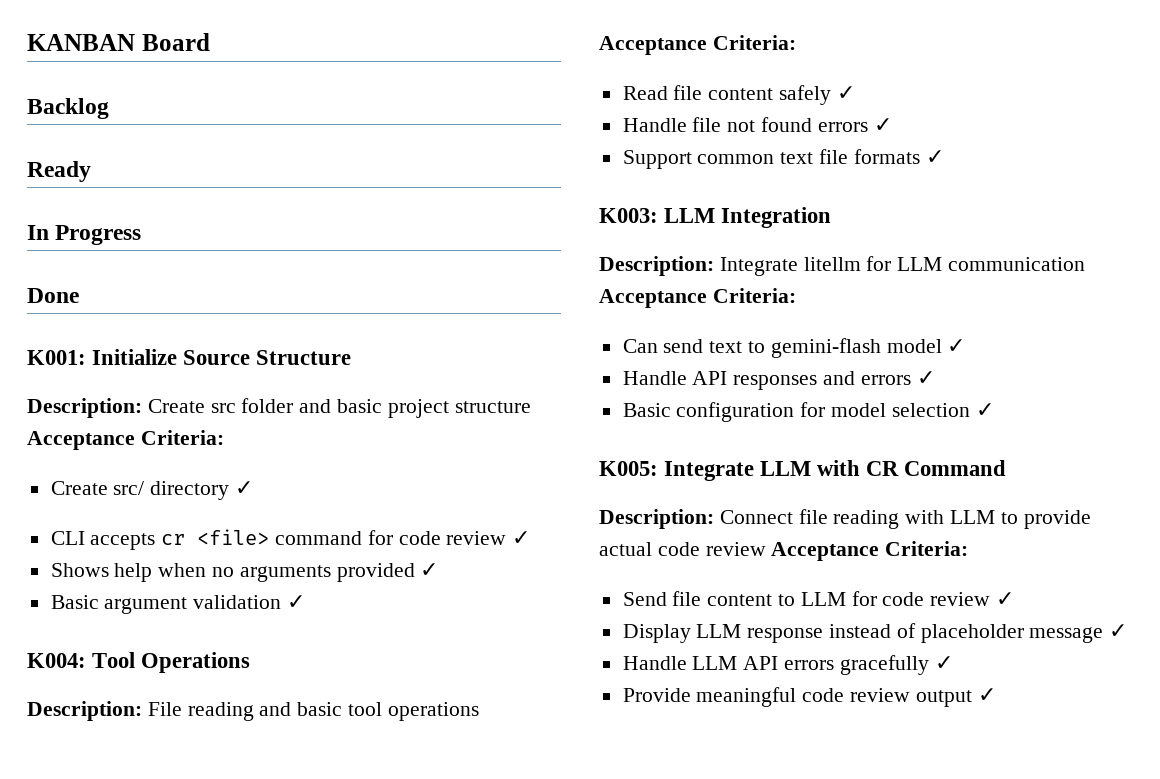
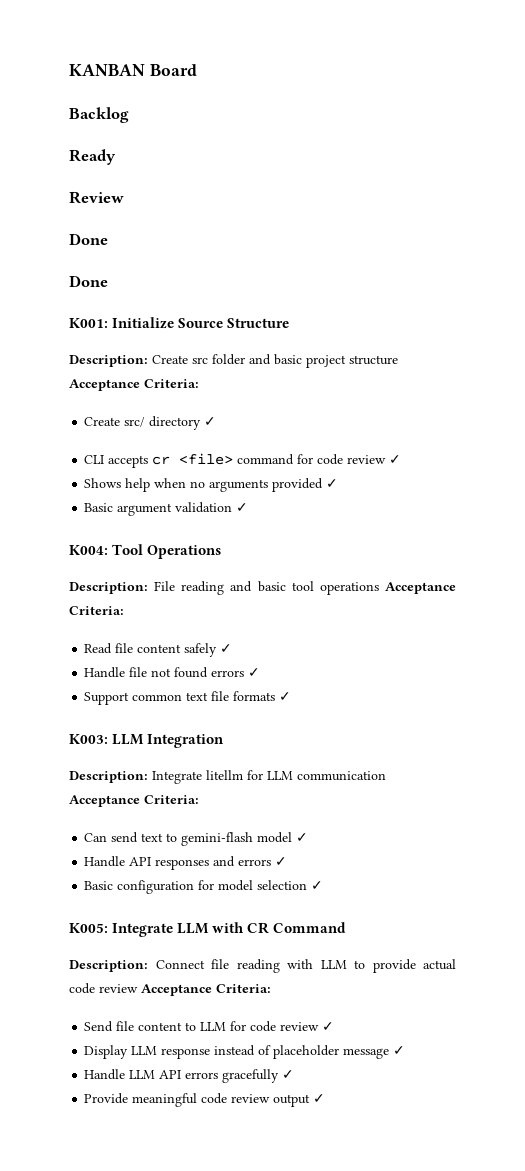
- In Progress
+ Review
+ Done

